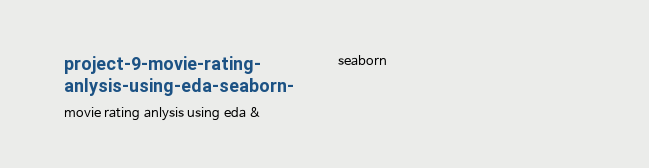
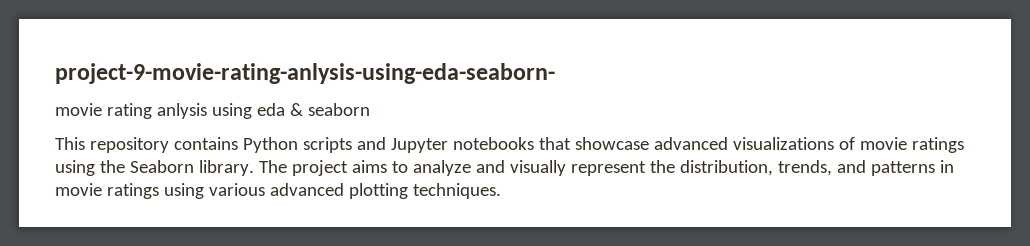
+ This repository contains Python scripts and Jupyter notebooks that showcase advanced visualizations of movie ratings using the Seaborn library. The project aims to analyze and visually represent the distribution, trends, and patterns in movie ratings using various advanced plotting techniques.

